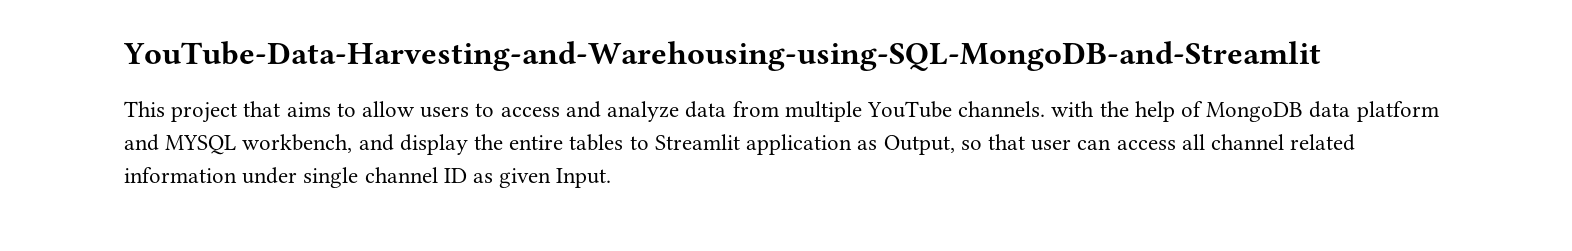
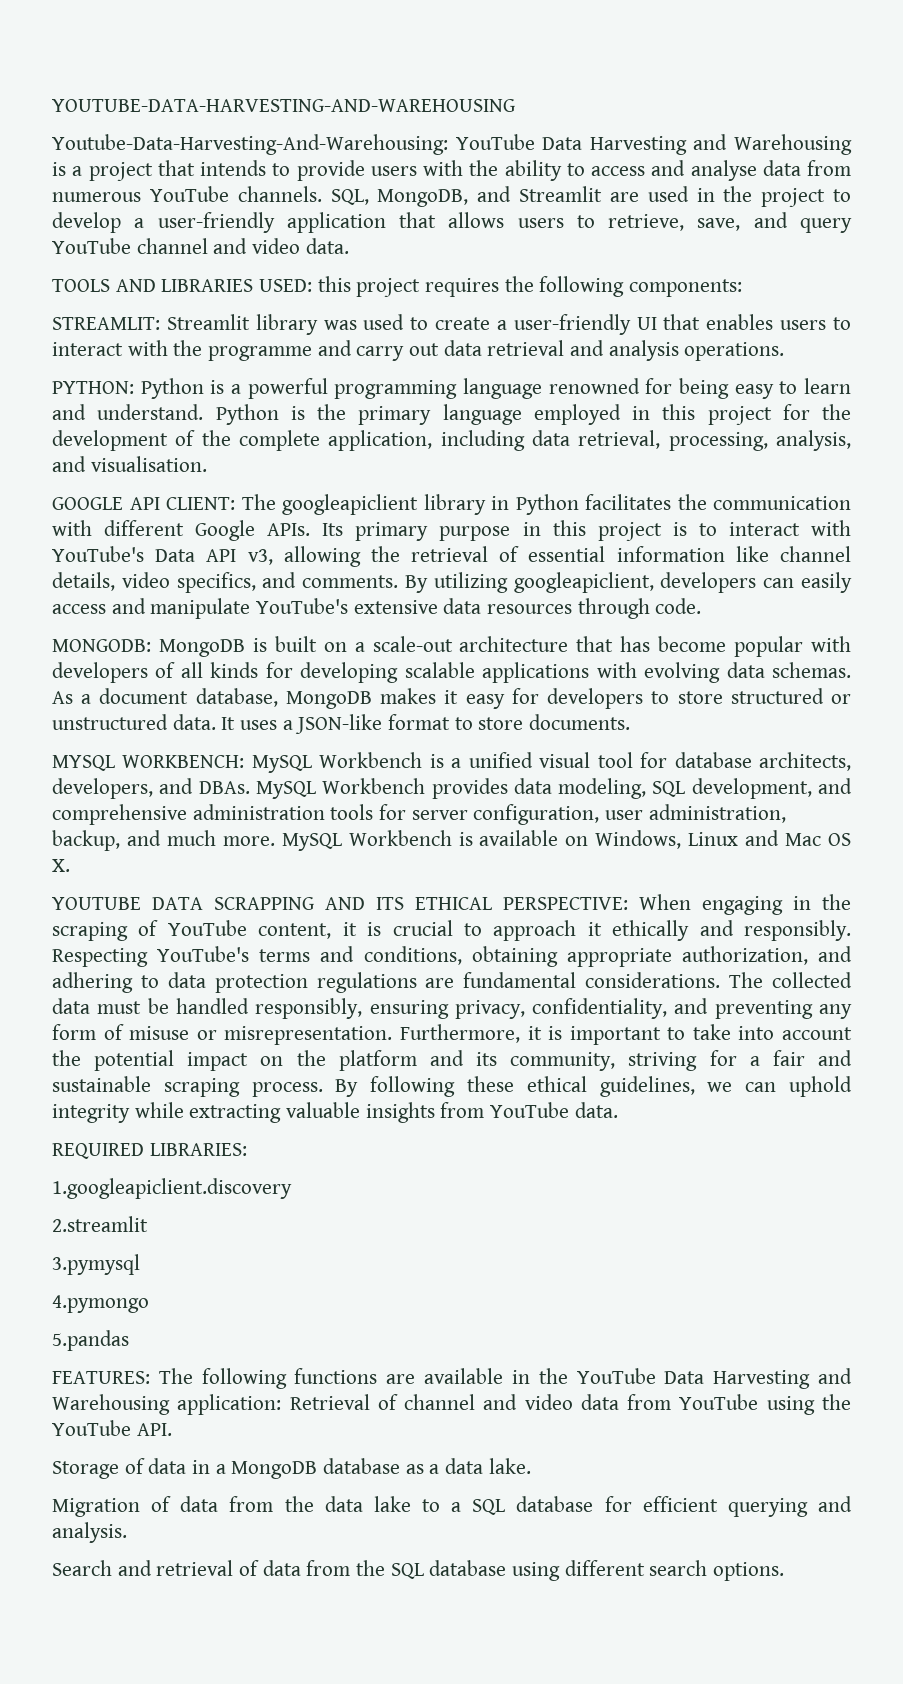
- YouTube-Data-Harvesting-and-Warehousing-using-SQL-MongoDB-and-Streamlit
- This project that aims to allow users to access and analyze data from multiple YouTube channels. with the help of MongoDB data platform and MYSQL workbench, and display the entire tables to Streamlit application as Output, so that user can access all channel related information under single channel ID as given Input.
+ YOUTUBE-DATA-HARVESTING-AND-WAREHOUSING
+ Youtube-Data-Harvesting-And-Warehousing: YouTube Data Harvesting and Warehousing is a project that intends to provide users with the ability to access and analyse data from numerous YouTube channels. SQL, MongoDB, and Streamlit are used in the project to develop a user-friendly application that allows users to retrieve, save, and query YouTube channel and video data.
+ TOOLS AND LIBRARIES USED: this project requires the following components:
+ STREAMLIT: Streamlit library was used to create a user-friendly UI that enables users to interact with the programme and carry out data retrieval and analysis operations.
+ PYTHON: Python is a powerful programming language renowned for being easy to learn and understand. Python is the primary language employed in this project for the development of the complete application, including data retrieval, processing, analysis, and visualisation.
+ GOOGLE API CLIENT: The googleapiclient library in Python facilitates the communication with different Google APIs. Its primary purpose in this project is to interact with YouTube's Data API v3, allowing the retrieval of essential information like channel details, video specifics, and comments. By utilizing googleapiclient, developers can easily access and manipulate YouTube's extensive data resources through code.
+ MONGODB: MongoDB is built on a scale-out architecture that has become popular with developers of all kinds for developing scalable applications with evolving data schemas. As a document database, MongoDB makes it easy for developers to store structured or unstructured data. It uses a JSON-like format to store documents.
+ MYSQL WORKBENCH: MySQL Workbench is a unified visual tool for database architects, developers, and DBAs. MySQL Workbench provides data modeling, SQL development, and comprehensive administration tools for server configuration, user administration, backup, and much more. MySQL Workbench is available on Windows, Linux and Mac OS X.
+ YOUTUBE DATA SCRAPPING AND ITS ETHICAL PERSPECTIVE: When engaging in the scraping of YouTube content, it is crucial to approach it ethically and responsibly. Respecting YouTube's terms and conditions, obtaining appropriate authorization, and adhering to data protection regulations are fundamental considerations. The collected data must be handled responsibly, ensuring privacy, confidentiality, and preventing any form of misuse or misrepresentation. Furthermore, it is important to take into account the potential impact on the platform and its community, striving for a fair and sustainable scraping process. By following these ethical guidelines, we can uphold integrity while extracting valuable insights from YouTube data.
+ REQUIRED LIBRARIES:
+ 1.googleapiclient.discovery
+ 2.streamlit
+ 3.pymysql
+ 4.pymongo
+ 5.pandas
+ FEATURES: The following functions are available in the YouTube Data Harvesting and Warehousing application: Retrieval of channel and video data from YouTube using the YouTube API.
+ Storage of data in a MongoDB database as a data lake.
+ Migration of data from the data lake to a SQL database for efficient querying and analysis.
+ Search and retrieval of data from the SQL database using different search options.

